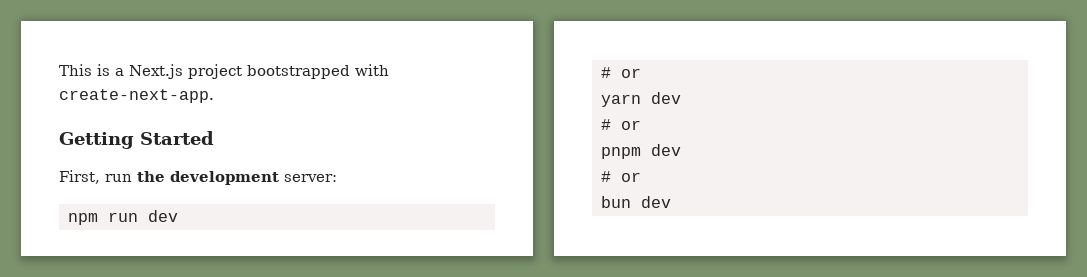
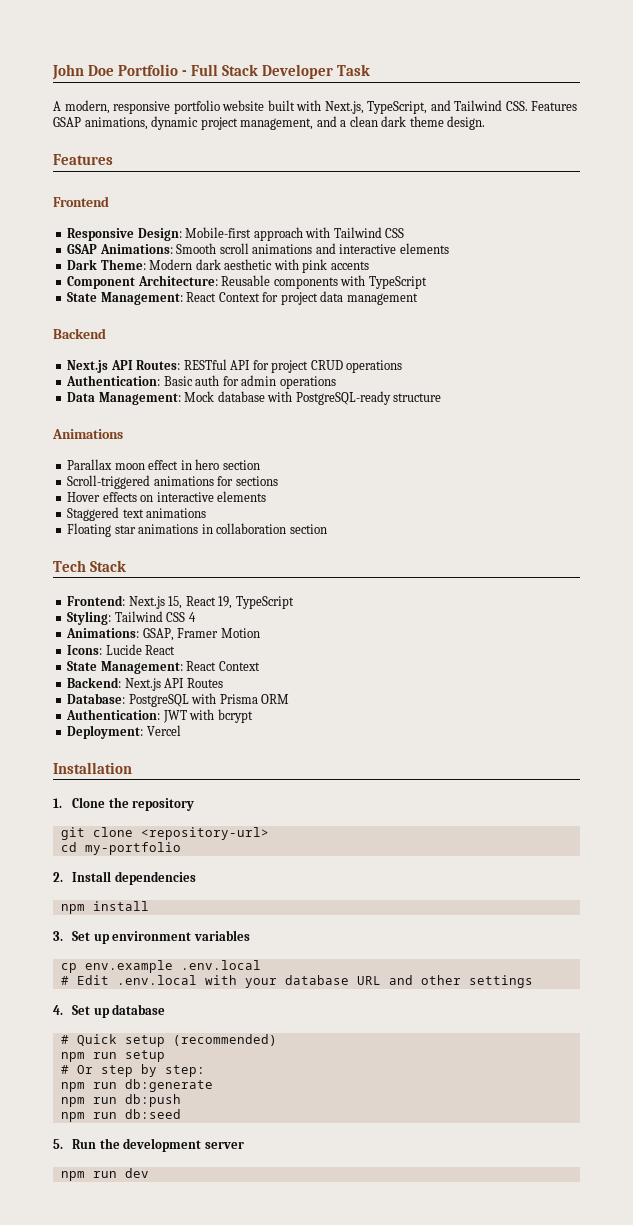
- This is a Next.js project bootstrapped with create-next-app.
- Getting Started
- First, run the development server:
+ John Doe Portfolio - Full Stack Developer Task
+ A modern, responsive portfolio website built with Next.js, TypeScript, and Tailwind CSS. Features GSAP animations, dynamic project management, and a clean dark theme design.
+ Features
+ Frontend
+ Responsive Design: Mobile-first approach with Tailwind CSS
+ GSAP Animations: Smooth scroll animations and interactive elements
+ Dark Theme: Modern dark aesthetic with pink accents
+ Component Architecture: Reusable components with TypeScript
+ State Management: React Context for project data management
+ Backend
+ Next.js API Routes: RESTful API for project CRUD operations
+ Authentication: Basic auth for admin operations
+ Data Management: Mock database with PostgreSQL-ready structure
+ Animations
+ Parallax moon effect in hero section
+ Scroll-triggered animations for sections
+ Hover effects on interactive elements
+ Staggered text animations
+ Floating star animations in collaboration section
+ Tech Stack
+ Frontend: Next.js 15, React 19, TypeScript
+ Styling: Tailwind CSS 4
+ Animations: GSAP, Framer Motion
+ Icons: Lucide React
+ State Management: React Context
+ Backend: Next.js API Routes
+ Database: PostgreSQL with Prisma ORM
+ Authentication: JWT with bcrypt
+ Deployment: Vercel
+ Installation
+ 1. Clone the repository
+ git clone <repository-url>
+ cd my-portfolio
+ 2. Install dependencies
+ npm install
+ 3. Set up environment variables
+ cp env.example .env.local
+ # Edit .env.local with your database URL and other settings
+ 4. Set up database
+ # Quick setup (recommended)
+ npm run setup
+ # Or step by step:
+ npm run db:generate
+ npm run db:push
+ npm run db:seed
+ 5. Run the development server
  npm run dev
- # or
- yarn dev
- # or
- pnpm dev
- # or
- bun dev

